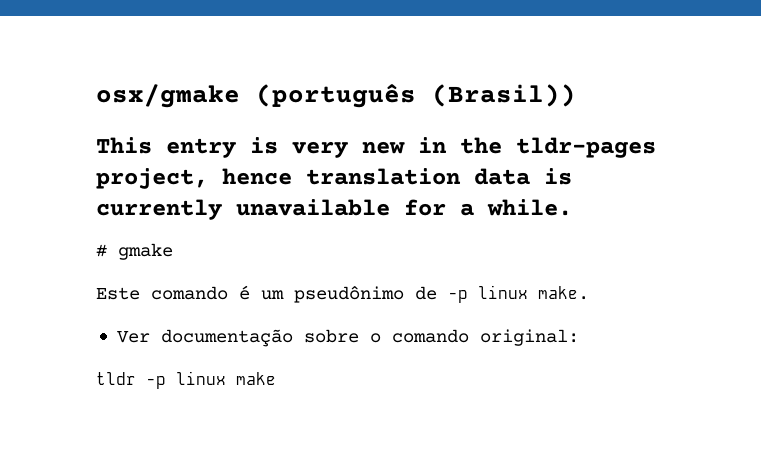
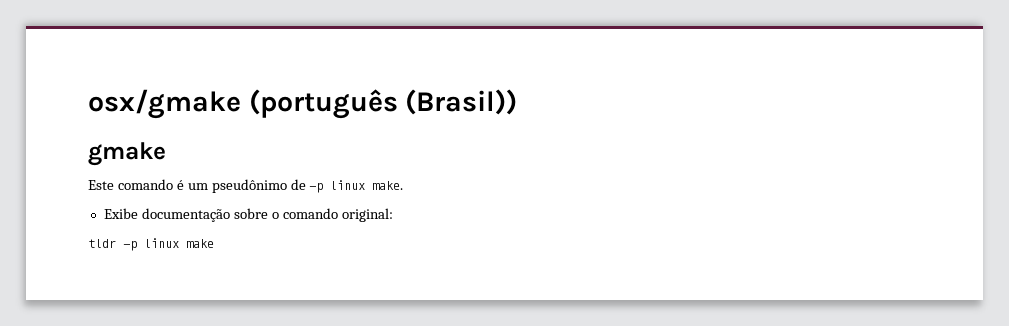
- This entry is very new in the tldr-pages project, hence translation data is currently unavailable for a while.
- # gmake
+ gmake
- Ver documentação sobre o comando original:
+ Exibe documentação sobre o comando original:

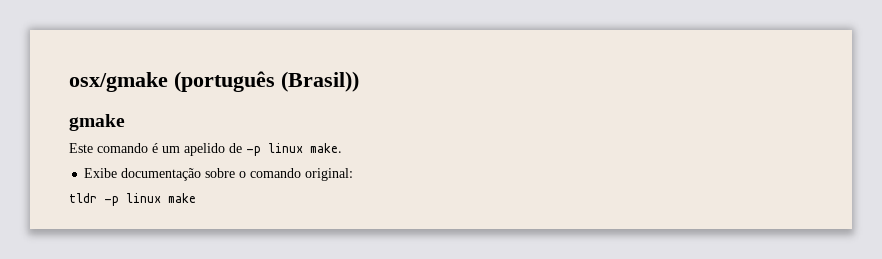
- Este comando é um pseudônimo de -p linux make.
+ Este comando é um apelido de -p linux make.

